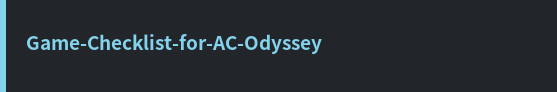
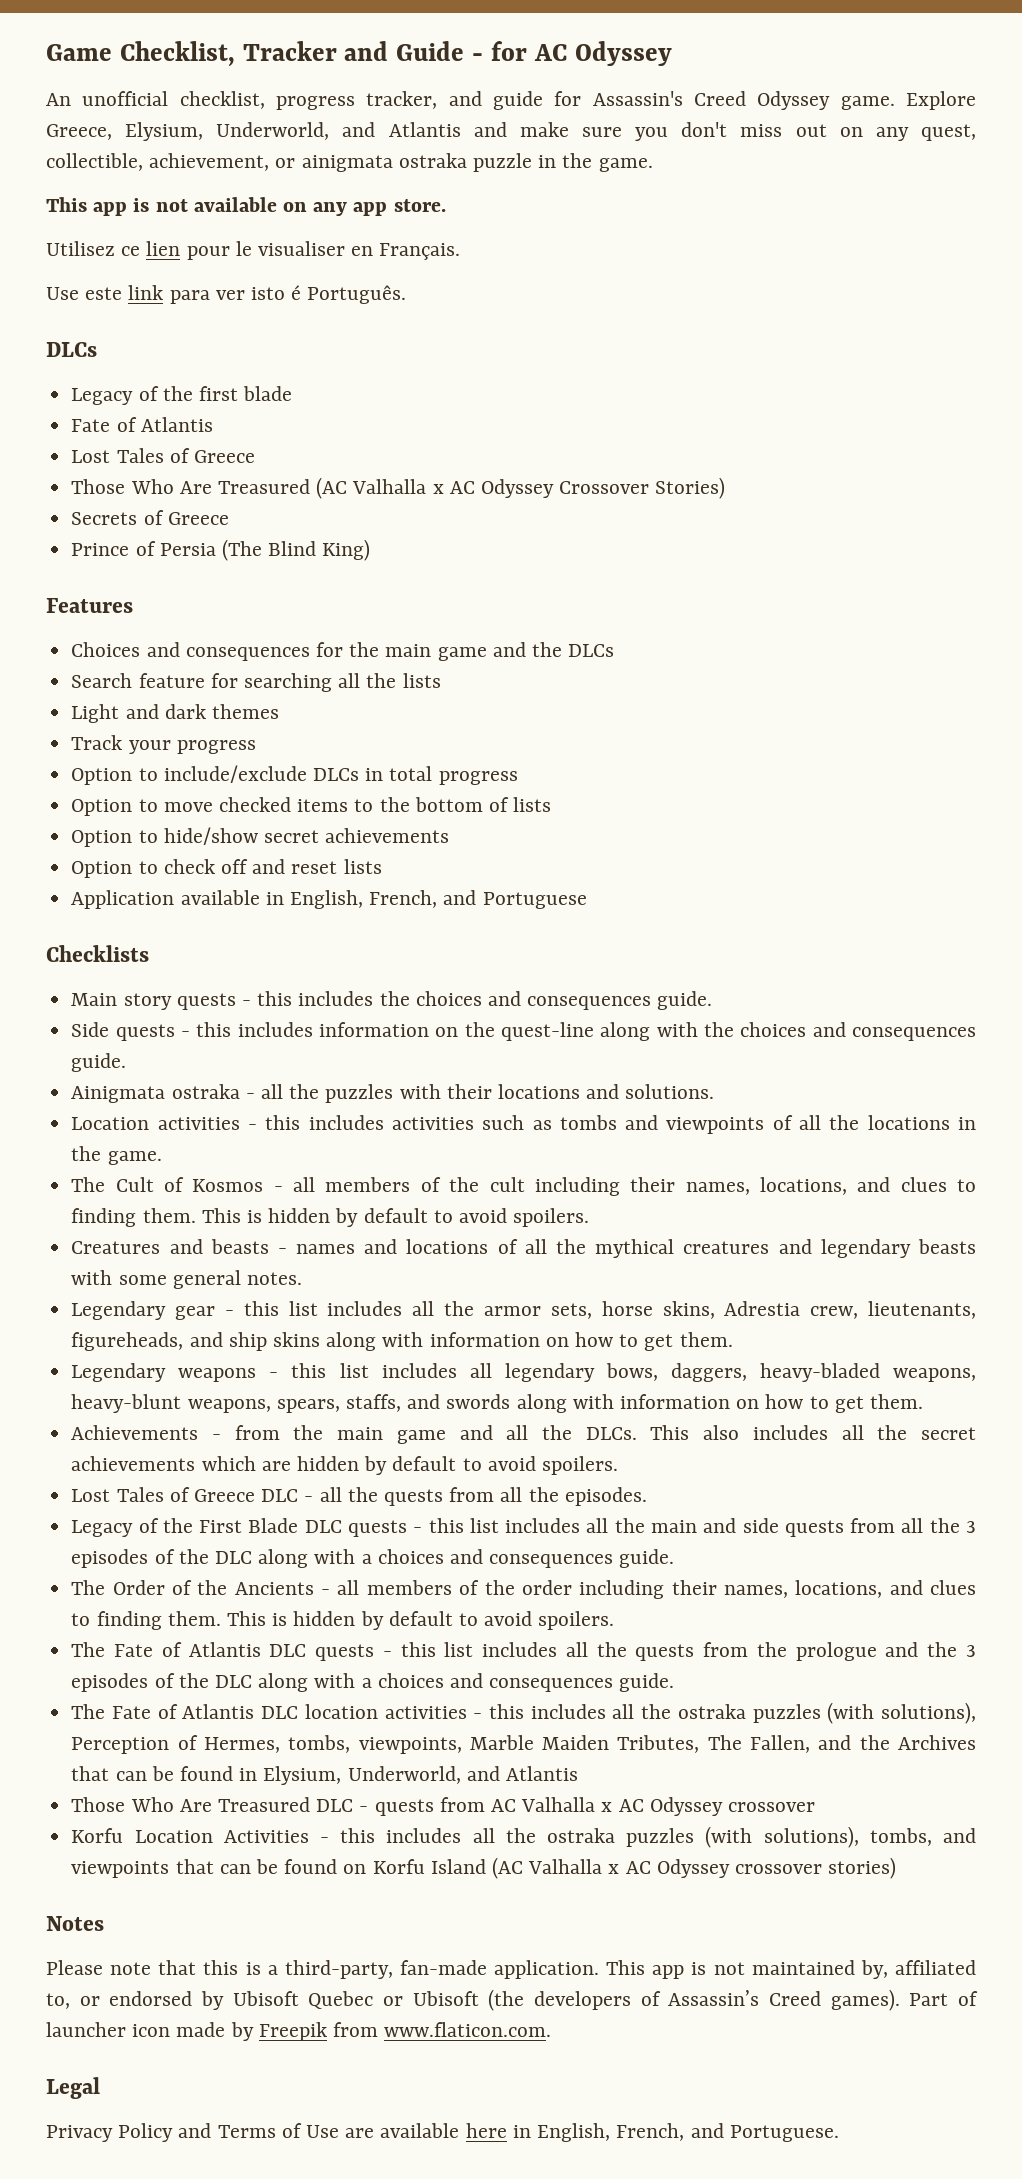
- Game-Checklist-for-AC-Odyssey
+ Game Checklist, Tracker and Guide - for AC Odyssey
+ An unofficial checklist, progress tracker, and guide for Assassin's Creed Odyssey game. Explore Greece, Elysium, Underworld, and Atlantis and make sure you don't miss out on any quest, collectible, achievement, or ainigmata ostraka puzzle in the game.
+ This app is not available on any app store.
+ Utilisez ce lien pour le visualiser en Français.
+ Use este link para ver isto é Português.
+ DLCs
+ Legacy of the first blade
+ Fate of Atlantis
+ Lost Tales of Greece
+ Those Who Are Treasured (AC Valhalla x AC Odyssey Crossover Stories)
+ Secrets of Greece
+ Prince of Persia (The Blind King)
+ Features
+ Choices and consequences for the main game and the DLCs
+ Search feature for searching all the lists
+ Light and dark themes
+ Track your progress
+ Option to include/exclude DLCs in total progress
+ Option to move checked items to the bottom of lists
+ Option to hide/show secret achievements
+ Option to check off and reset lists
+ Application available in English, French, and Portuguese
+ Checklists
+ Main story quests - this includes the choices and consequences guide.
+ Side quests - this includes information on the quest-line along with the choices and consequences guide.
+ Ainigmata ostraka - all the puzzles with their locations and solutions.
+ Location activities - this includes activities such as tombs and viewpoints of all the locations in the game.
+ The Cult of Kosmos - all members of the cult including their names, locations, and clues to finding them. This is hidden by default to avoid spoilers.
+ Creatures and beasts - names and locations of all the mythical creatures and legendary beasts with some general notes.
+ Legendary gear - this list includes all the armor sets, horse skins, Adrestia crew, lieutenants, figureheads, and ship skins along with information on how to get them.
+ Legendary weapons - this list includes all legendary bows, daggers, heavy-bladed weapons, heavy-blunt weapons, spears, staffs, and swords along with information on how to get them.
+ Achievements - from the main game and all the DLCs. This also includes all the secret achievements which are hidden by default to avoid spoilers.
+ Lost Tales of Greece DLC - all the quests from all the episodes.
+ Legacy of the First Blade DLC quests - this list includes all the main and side quests from all the 3 episodes of the DLC along with a choices and consequences guide.
+ The Order of the Ancients - all members of the order including their names, locations, and clues to finding them. This is hidden by default to avoid spoilers.
+ The Fate of Atlantis DLC quests - this list includes all the quests from the prologue and the 3 episodes of the DLC along with a choices and consequences guide.
+ The Fate of Atlantis DLC location activities - this includes all the ostraka puzzles (with solutions), Perception of Hermes, tombs, viewpoints, Marble Maiden Tributes, The Fallen, and the Archives that can be found in Elysium, Underworld, and Atlantis
+ Those Who Are Treasured DLC - quests from AC Valhalla x AC Odyssey crossover
+ Korfu Location Activities - this includes all the ostraka puzzles (with solutions), tombs, and viewpoints that can be found on Korfu Island (AC Valhalla x AC Odyssey crossover stories)
+ Notes
+ Please note that this is a third-party, fan-made application. This app is not maintained by, affiliated to, or endorsed by Ubisoft Quebec or Ubisoft (the developers of Assassin’s Creed games). Part of launcher icon made by Freepik from www.flaticon.com.
+ Legal
+ Privacy Policy and Terms of Use are available here in English, French, and Portuguese.

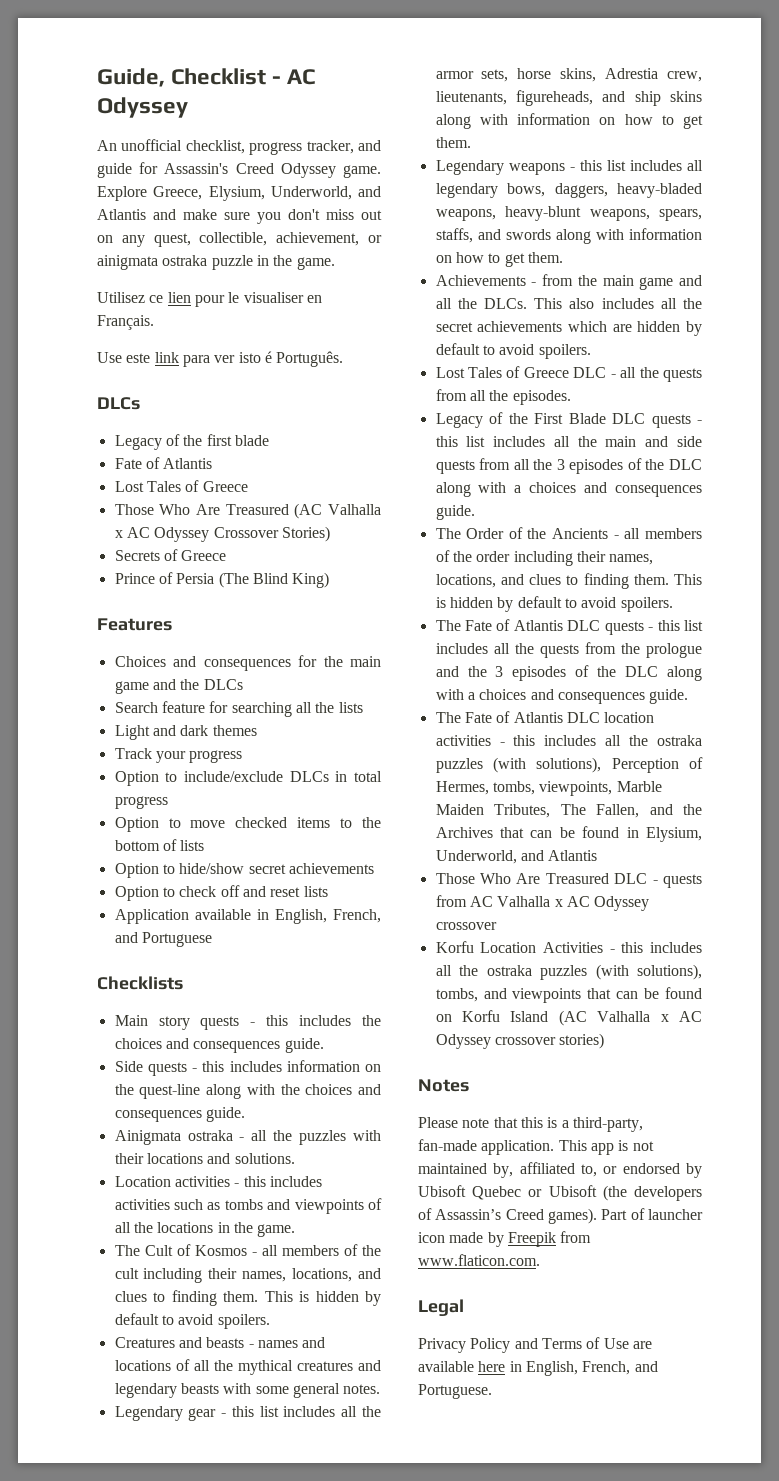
- Game Checklist, Tracker and Guide - for AC Odyssey
+ Guide, Checklist - AC Odyssey
- This app is not available on any app store.

